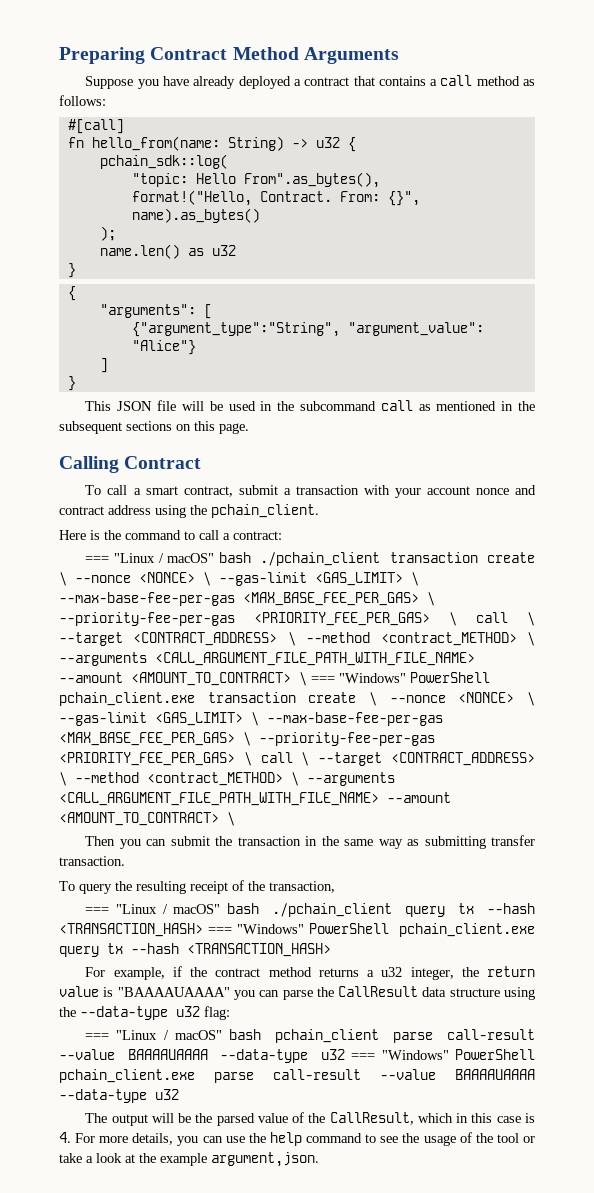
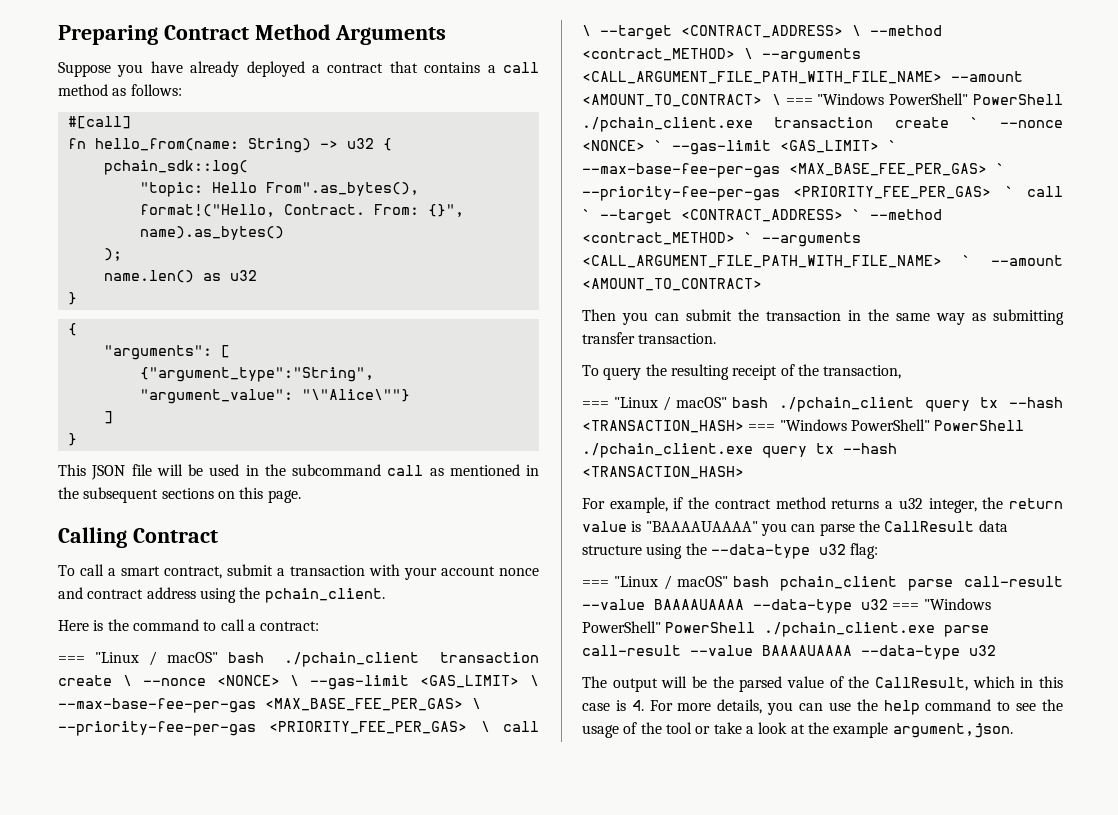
- {"argument_type":"String", "argument_value": "Alice"}
+ {"argument_type":"String", "argument_value": "\"Alice\""}
- === "Linux / macOS" bash ./pchain_client transaction create \ --nonce <NONCE> \ --gas-limit <GAS_LIMIT> \ --max-base-fee-per-gas <MAX_BASE_FEE_PER_GAS> \ --priority-fee-per-gas <PRIORITY_FEE_PER_GAS> \ call \ --target <CONTRACT_ADDRESS> \ --method <contract_METHOD> \ --arguments <CALL_ARGUMENT_FILE_PATH_WITH_FILE_NAME> --amount <AMOUNT_TO_CONTRACT> \ === "Windows" PowerShell pchain_client.exe transaction create \ --nonce <NONCE> \ --gas-limit <GAS_LIMIT> \ --max-base-fee-per-gas <MAX_BASE_FEE_PER_GAS> \ --priority-fee-per-gas <PRIORITY_FEE_PER_GAS> \ call \ --target <CONTRACT_ADDRESS> \ --method <contract_METHOD> \ --arguments <CALL_ARGUMENT_FILE_PATH_WITH_FILE_NAME> --amount <AMOUNT_TO_CONTRACT> \
+ === "Linux / macOS" bash ./pchain_client transaction create \ --nonce <NONCE> \ --gas-limit <GAS_LIMIT> \ --max-base-fee-per-gas <MAX_BASE_FEE_PER_GAS> \ --priority-fee-per-gas <PRIORITY_FEE_PER_GAS> \ call \ --target <CONTRACT_ADDRESS> \ --method <contract_METHOD> \ --arguments <CALL_ARGUMENT_FILE_PATH_WITH_FILE_NAME> --amount <AMOUNT_TO_CONTRACT> \ === "Windows PowerShell" PowerShell ./pchain_client.exe transaction create ` --nonce <NONCE> ` --gas-limit <GAS_LIMIT> ` --max-base-fee-per-gas <MAX_BASE_FEE_PER_GAS> ` --priority-fee-per-gas <PRIORITY_FEE_PER_GAS> ` call ` --target <CONTRACT_ADDRESS> ` --method <contract_METHOD> ` --arguments <CALL_ARGUMENT_FILE_PATH_WITH_FILE_NAME> ` --amount <AMOUNT_TO_CONTRACT>
- === "Linux / macOS" bash ./pchain_client query tx --hash <TRANSACTION_HASH> === "Windows" PowerShell pchain_client.exe query tx --hash <TRANSACTION_HASH>
+ === "Linux / macOS" bash ./pchain_client query tx --hash <TRANSACTION_HASH> === "Windows PowerShell" PowerShell ./pchain_client.exe query tx --hash <TRANSACTION_HASH>
- === "Linux / macOS" bash pchain_client parse call-result --value BAAAAUAAAA --data-type u32 === "Windows" PowerShell pchain_client.exe parse call-result --value BAAAAUAAAA --data-type u32
+ === "Linux / macOS" bash pchain_client parse call-result --value BAAAAUAAAA --data-type u32 === "Windows PowerShell" PowerShell ./pchain_client.exe parse call-result --value BAAAAUAAAA --data-type u32

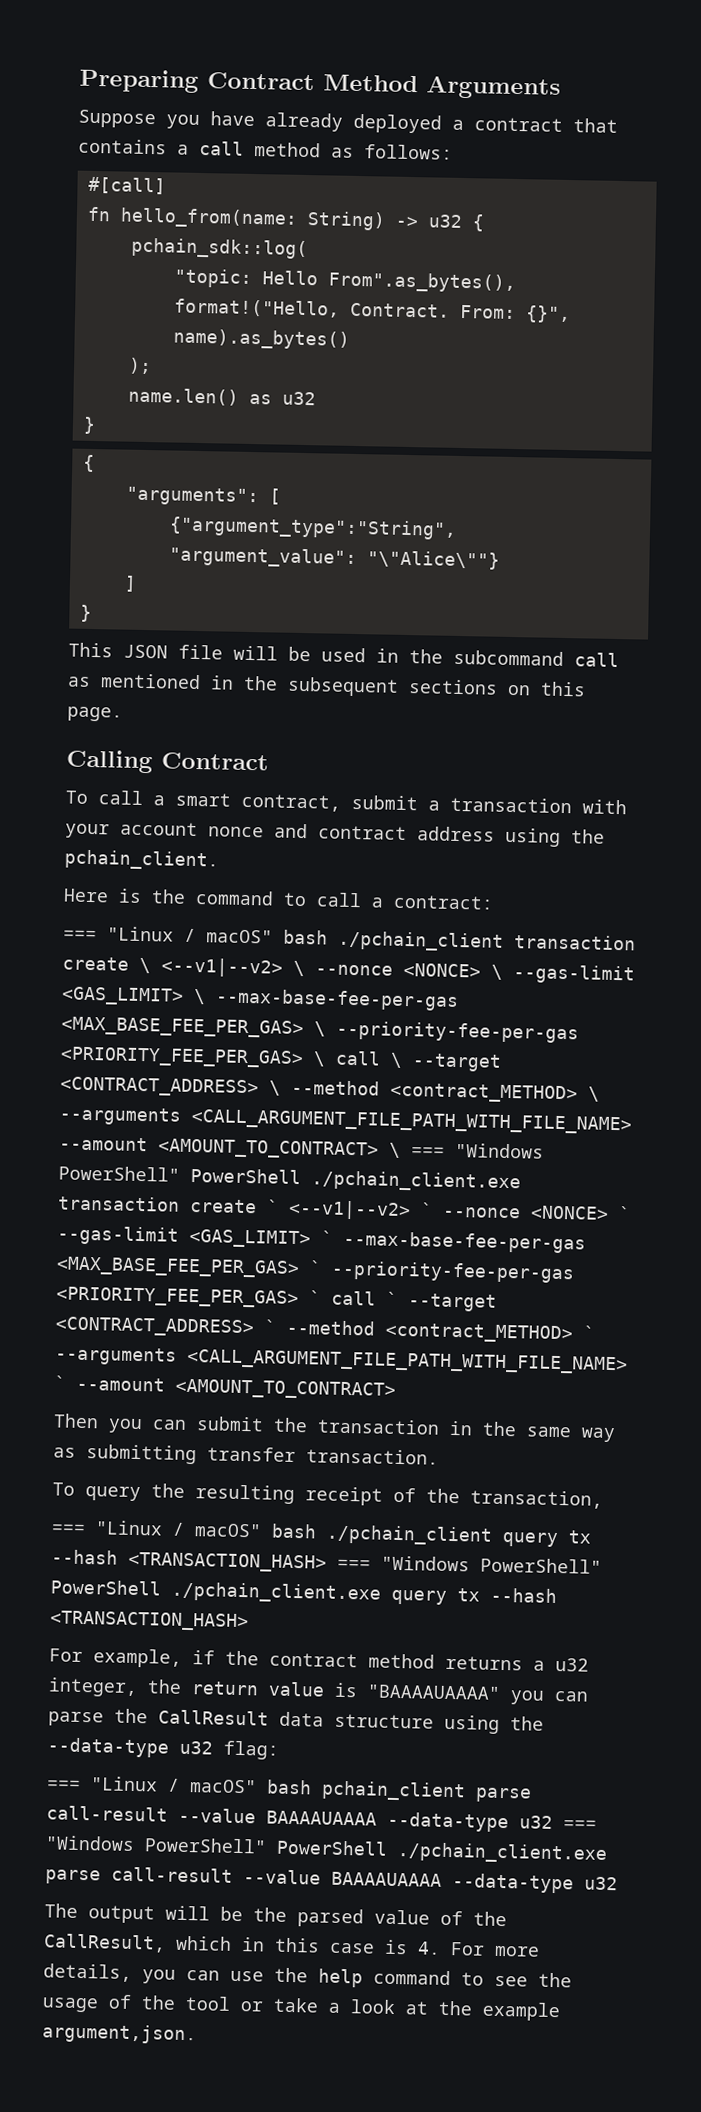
- === "Linux / macOS" bash ./pchain_client transaction create \ --nonce <NONCE> \ --gas-limit <GAS_LIMIT> \ --max-base-fee-per-gas <MAX_BASE_FEE_PER_GAS> \ --priority-fee-per-gas <PRIORITY_FEE_PER_GAS> \ call \ --target <CONTRACT_ADDRESS> \ --method <contract_METHOD> \ --arguments <CALL_ARGUMENT_FILE_PATH_WITH_FILE_NAME> --amount <AMOUNT_TO_CONTRACT> \ === "Windows PowerShell" PowerShell ./pchain_client.exe transaction create ` --nonce <NONCE> ` --gas-limit <GAS_LIMIT> ` --max-base-fee-per-gas <MAX_BASE_FEE_PER_GAS> ` --priority-fee-per-gas <PRIORITY_FEE_PER_GAS> ` call ` --target <CONTRACT_ADDRESS> ` --method <contract_METHOD> ` --arguments <CALL_ARGUMENT_FILE_PATH_WITH_FILE_NAME> ` --amount <AMOUNT_TO_CONTRACT>
+ === "Linux / macOS" bash ./pchain_client transaction create \ <--v1|--v2> \ --nonce <NONCE> \ --gas-limit <GAS_LIMIT> \ --max-base-fee-per-gas <MAX_BASE_FEE_PER_GAS> \ --priority-fee-per-gas <PRIORITY_FEE_PER_GAS> \ call \ --target <CONTRACT_ADDRESS> \ --method <contract_METHOD> \ --arguments <CALL_ARGUMENT_FILE_PATH_WITH_FILE_NAME> --amount <AMOUNT_TO_CONTRACT> \ === "Windows PowerShell" PowerShell ./pchain_client.exe transaction create ` <--v1|--v2> ` --nonce <NONCE> ` --gas-limit <GAS_LIMIT> ` --max-base-fee-per-gas <MAX_BASE_FEE_PER_GAS> ` --priority-fee-per-gas <PRIORITY_FEE_PER_GAS> ` call ` --target <CONTRACT_ADDRESS> ` --method <contract_METHOD> ` --arguments <CALL_ARGUMENT_FILE_PATH_WITH_FILE_NAME> ` --amount <AMOUNT_TO_CONTRACT>

